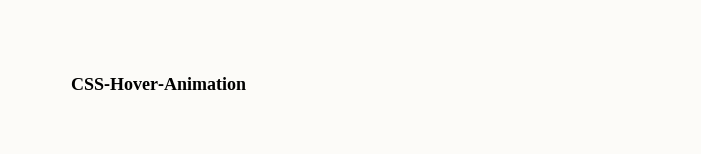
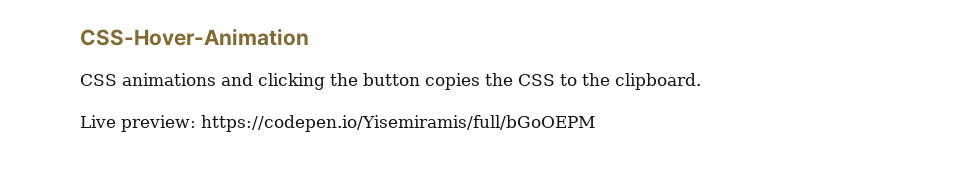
+ CSS animations and clicking the button copies the CSS to the clipboard.
+ Live preview: https://codepen.io/Yisemiramis/full/bGoOEPM

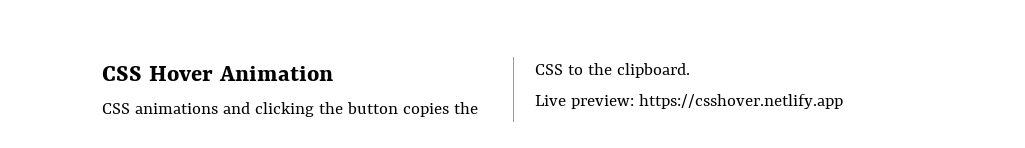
- CSS-Hover-Animation
+ CSS Hover Animation
- Live preview: https://codepen.io/Yisemiramis/full/bGoOEPM
+ Live preview: https://csshover.netlify.app

